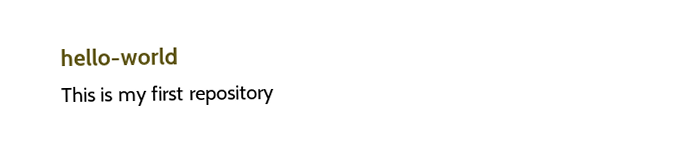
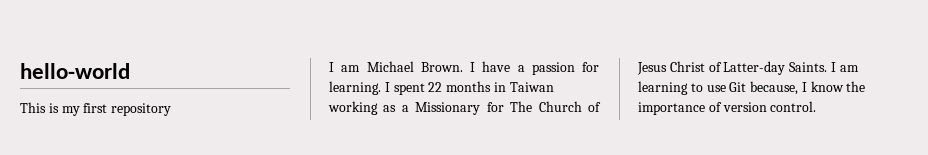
+ I am Michael Brown. I have a passion for learning. I spent 22 months in Taiwan working as a Missionary for The Church of Jesus Christ of Latter-day Saints. I am learning to use Git because, I know the importance of version control.

